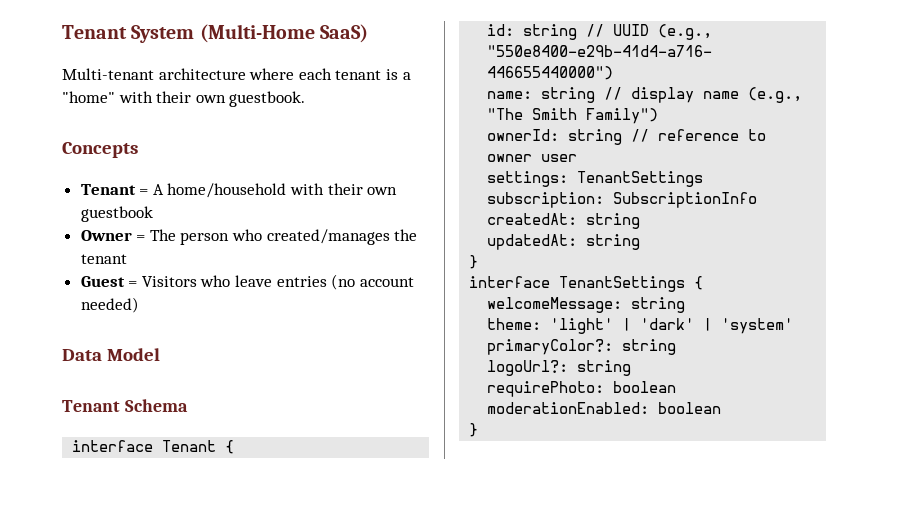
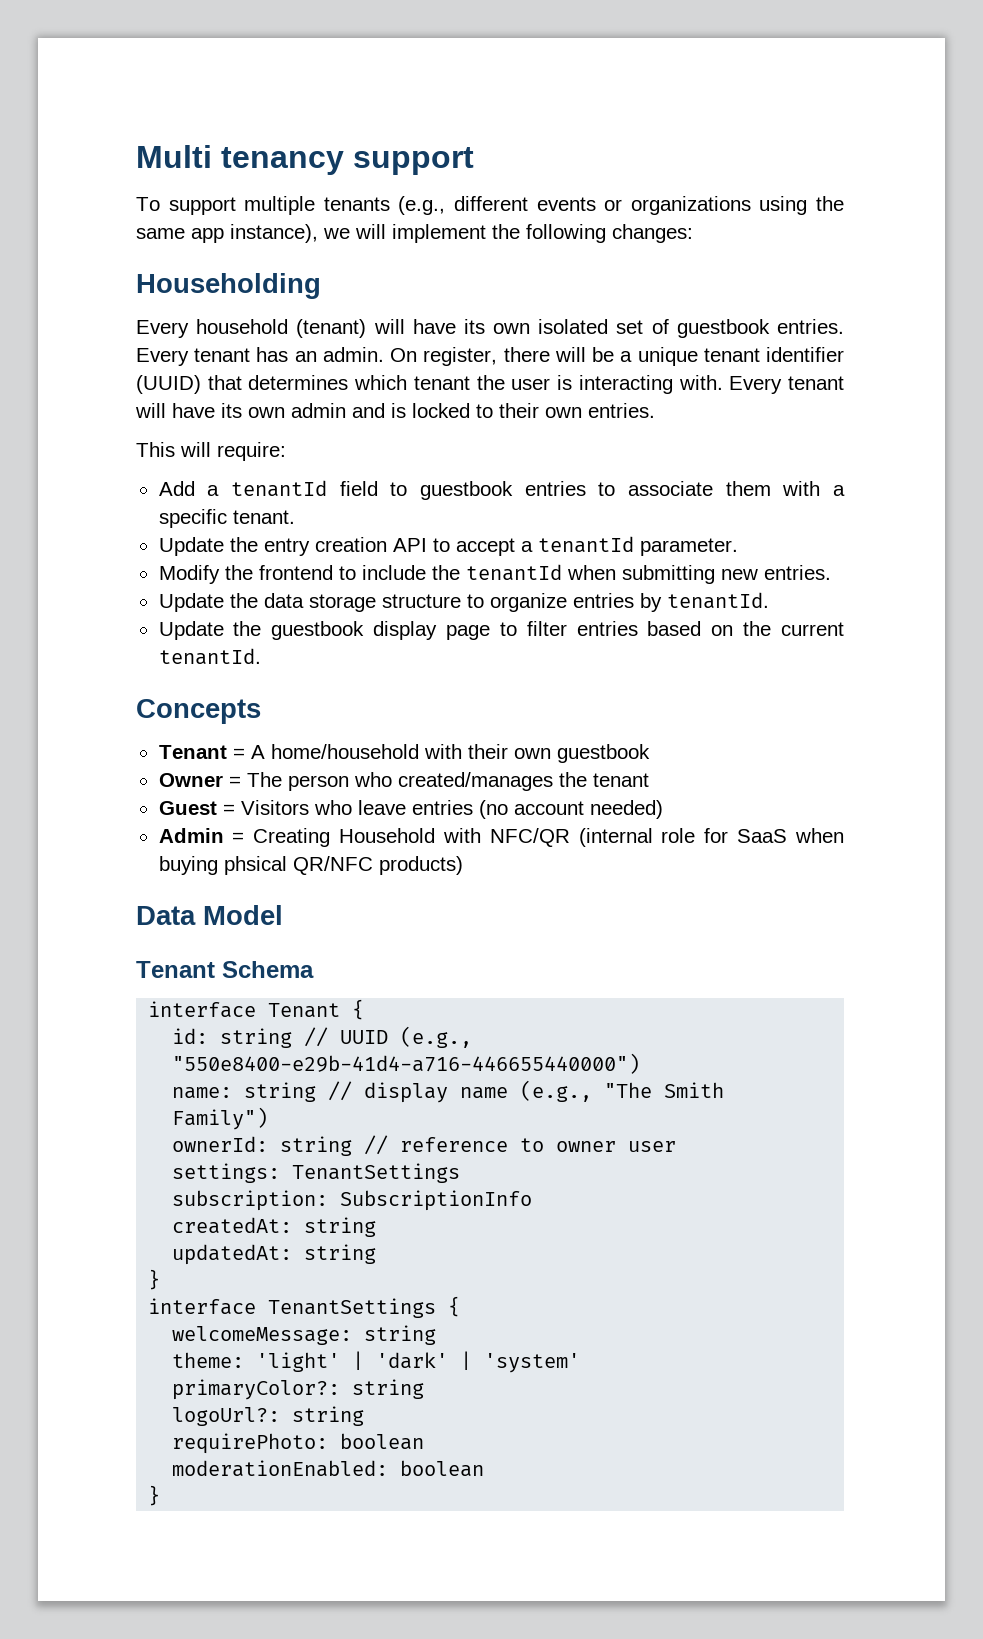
- Tenant System (Multi-Home SaaS)
- Multi-tenant architecture where each tenant is a "home" with their own guestbook.
+ Multi tenancy support
+ To support multiple tenants (e.g., different events or organizations using the same app instance), we will implement the following changes:
+ Householding
+ Every household (tenant) will have its own isolated set of guestbook entries. Every tenant has an admin. On register, there will be a unique tenant identifier (UUID) that determines which tenant the user is interacting with. Every tenant will have its own admin and is locked to their own entries.
+ This will require:
+ Add a tenantId field to guestbook entries to associate them with a specific tenant.
+ Update the entry creation API to accept a tenantId parameter.
+ Modify the frontend to include the tenantId when submitting new entries.
+ Update the data storage structure to organize entries by tenantId.
+ Update the guestbook display page to filter entries based on the current tenantId.
+ Admin = Creating Household with NFC/QR (internal role for SaaS when buying phsical QR/NFC products)

